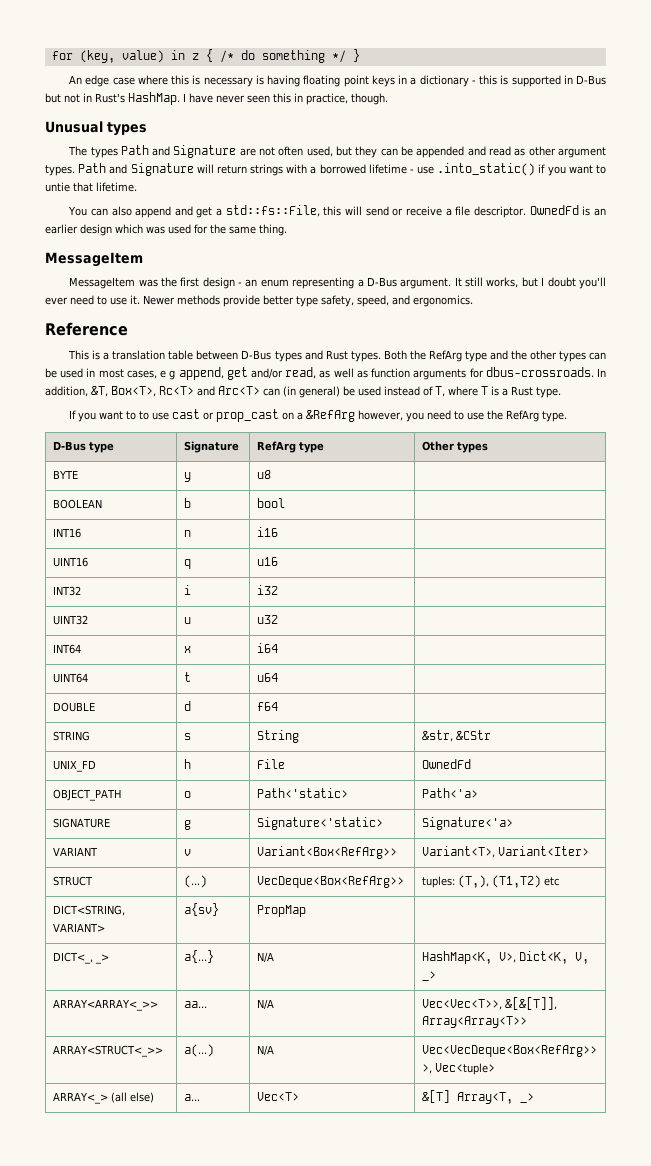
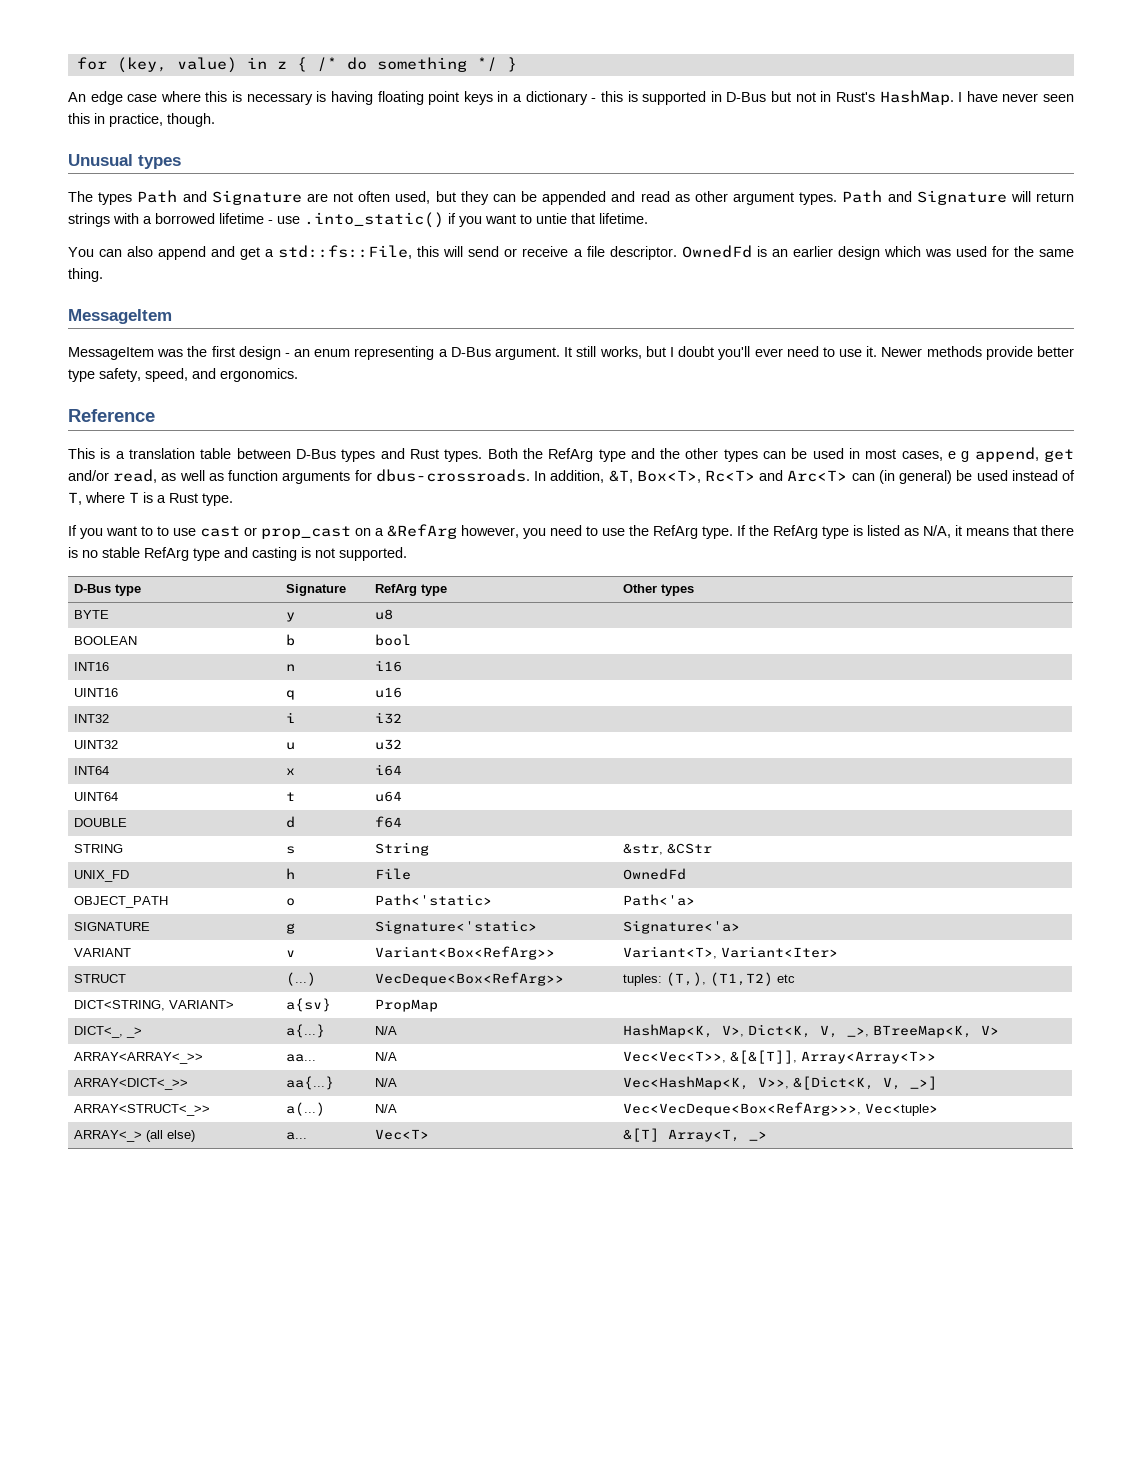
+ If the RefArg type is listed as N/A, it means that there is no stable RefArg type and casting is not supported.
- DICT<_, _> | a{...} | N/A | HashMap<K, V>, Dict<K, V, _>
+ DICT<_, _> | a{...} | N/A | HashMap<K, V>, Dict<K, V, _>, BTreeMap<K, V>
+ ARRAY<DICT<_>> | aa{...} | N/A | Vec<HashMap<K, V>>, &[Dict<K, V, _>]

